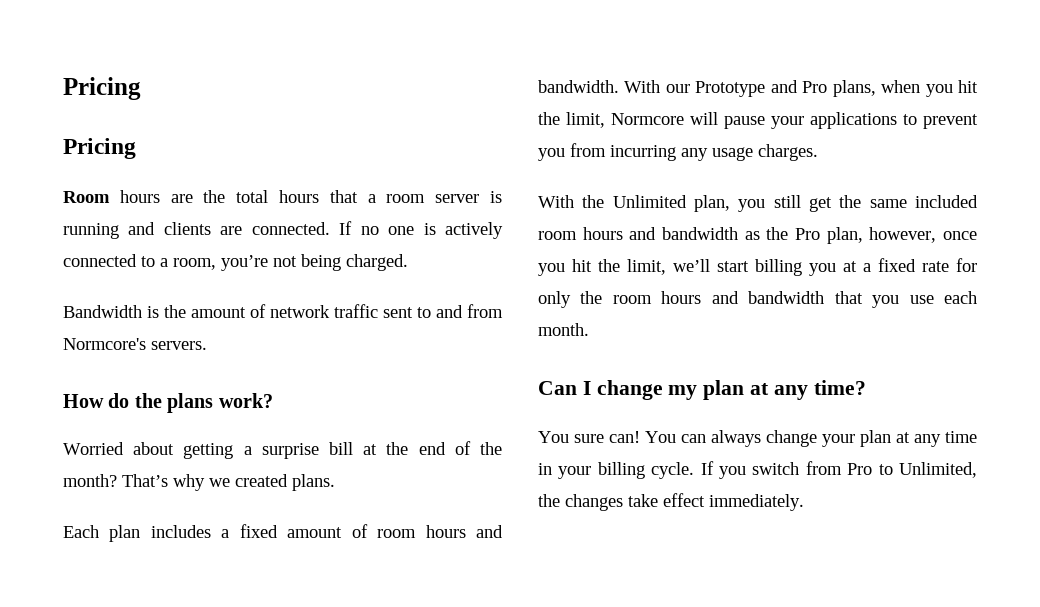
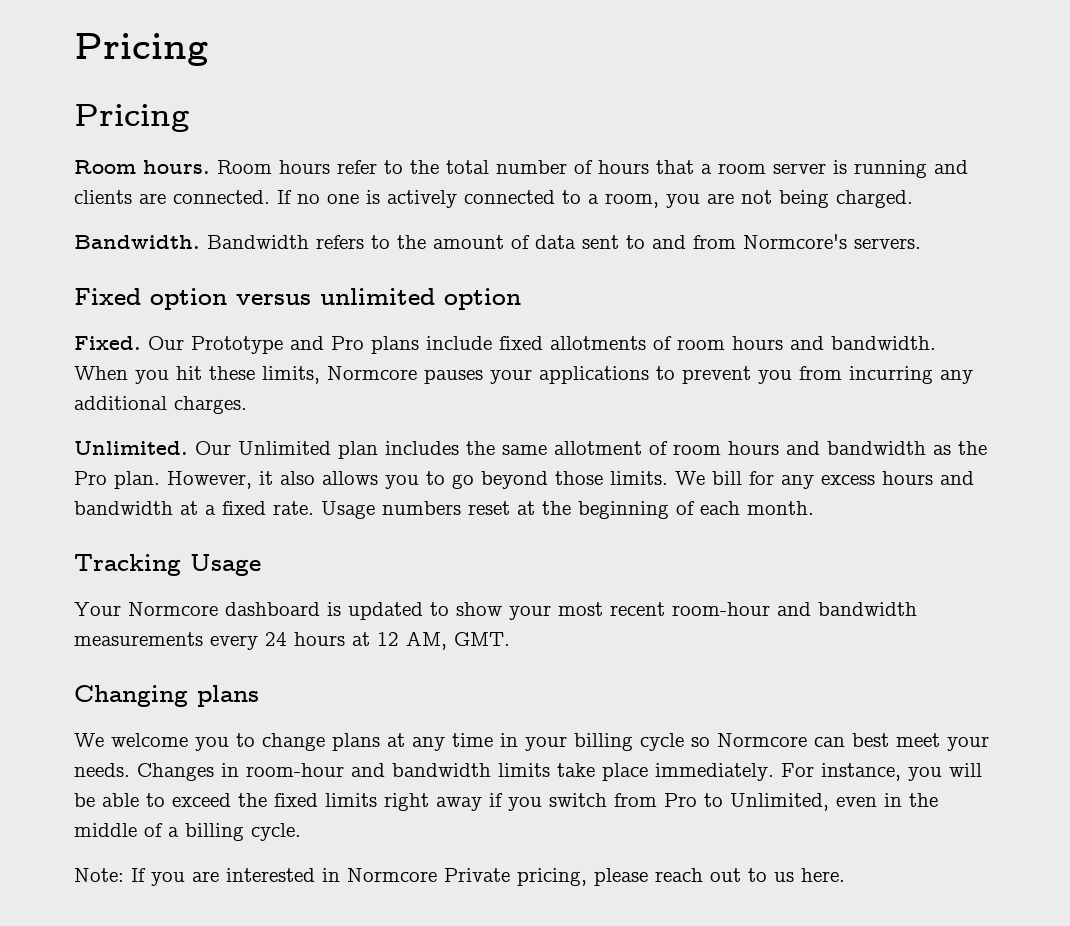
- Room hours are the total hours that a room server is running and clients are connected.
+ Room hours. Room hours refer to the total number of hours that a room server is running and clients are connected.
- If no one is actively connected to a room, you’re not being charged.
+ If no one is actively connected to a room, you are not being charged.
- Bandwidth is the amount of network traffic sent to and from Normcore's servers.
+ Bandwidth. Bandwidth refers to the amount of data sent to and from Normcore's servers.
- How do the plans work?
- Worried about getting a surprise bill at the end of the month? That’s why we created plans.
- Each plan includes a fixed amount of room hours and bandwidth.
+ Fixed option versus unlimited option
+ Fixed. Our Prototype and Pro plans include fixed allotments of room hours and bandwidth.
- With our Prototype and Pro plans, when you hit the limit, Normcore will pause your applications to prevent you from incurring any usage charges.
+ When you hit these limits, Normcore pauses your applications to prevent you from incurring any additional charges.
- With the Unlimited plan, you still get the same included room hours and bandwidth as the Pro plan, however, once you hit the limit, we’ll start billing you at a fixed rate for only the room hours and bandwidth that you use each month.
- Can I change my plan at any time?
- You sure can! You can always change your plan at any time in your billing cycle. If you switch from Pro to Unlimited, the changes take effect immediately.
+ Unlimited. Our Unlimited plan includes the same allotment of room hours and bandwidth as the Pro plan. However, it also allows you to go beyond those limits. We bill for any excess hours and bandwidth at a fixed rate. Usage numbers reset at the beginning of each month.
+ Tracking Usage
+ Your Normcore dashboard is updated to show your most recent room-hour and bandwidth measurements every 24 hours at 12 AM, GMT.
+ Changing plans
+ We welcome you to change plans at any time in your billing cycle so Normcore can best meet your needs. Changes in room-hour and bandwidth limits take place immediately. For instance, you will be able to exceed the fixed limits right away if you switch from Pro to Unlimited, even in the middle of a billing cycle.
+ Note: If you are interested in Normcore Private pricing, please reach out to us here.

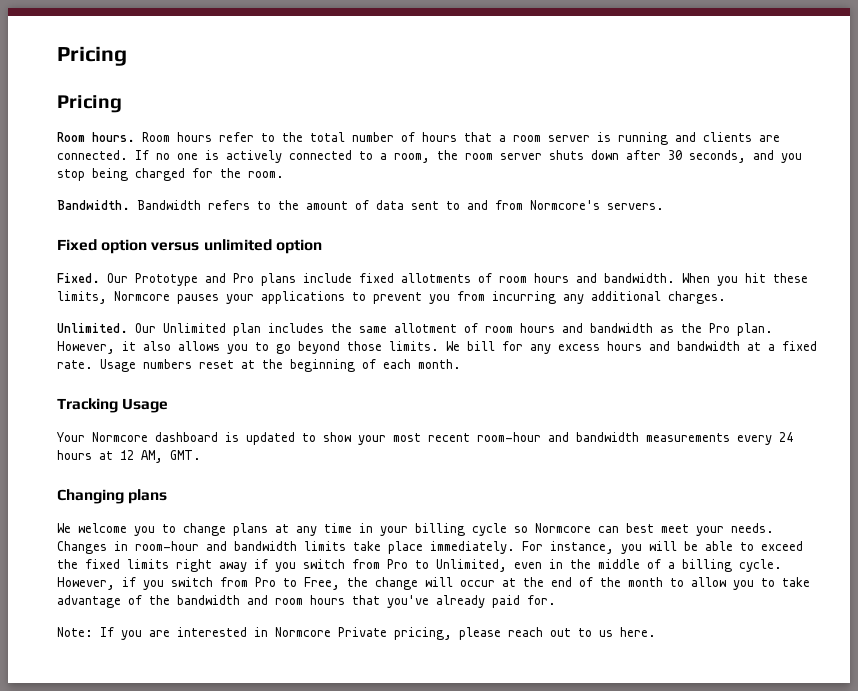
- If no one is actively connected to a room, you are not being charged.
+ If no one is actively connected to a room, the room server shuts down after 30 seconds, and you stop being charged for the room.
+ However, if you switch from Pro to Free, the change will occur at the end of the month to allow you to take advantage of the bandwidth and room hours that you've already paid for.

